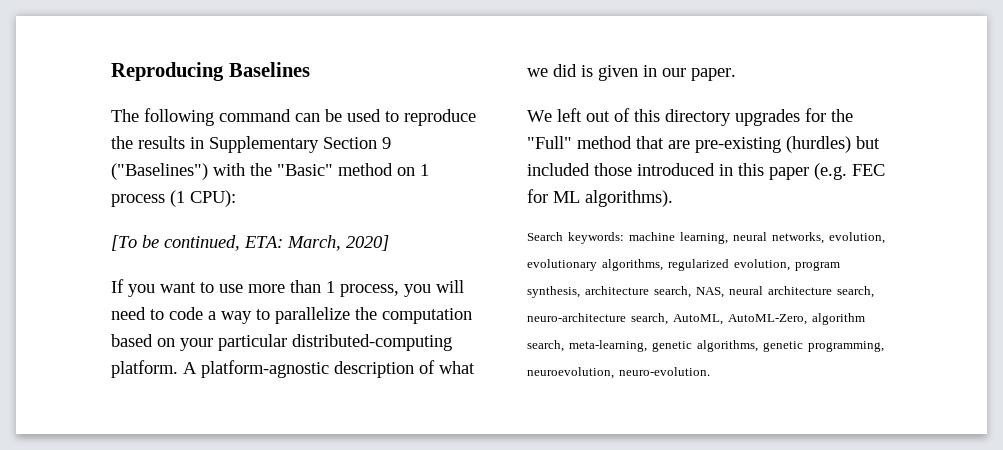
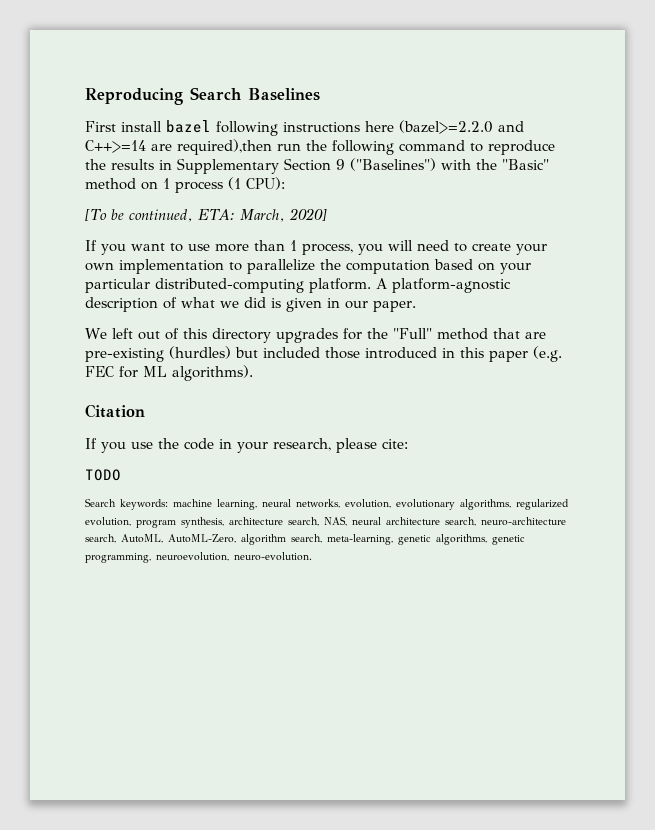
- Reproducing Baselines
+ Reproducing Search Baselines
- The following command can be used to reproduce the results in Supplementary Section 9 ("Baselines") with the "Basic" method on 1 process (1 CPU):
+ First install bazel following instructions here (bazel>=2.2.0 and C++>=14 are required),then run the following command to reproduce the results in Supplementary Section 9 ("Baselines") with the "Basic" method on 1 process (1 CPU):
- If you want to use more than 1 process, you will need to code a way to parallelize the computation based on your particular distributed-computing platform.
+ If you want to use more than 1 process, you will need to create your own implementation to parallelize the computation based on your particular distributed-computing platform.
+ Citation
+ If you use the code in your research, please cite:
+ TODO

